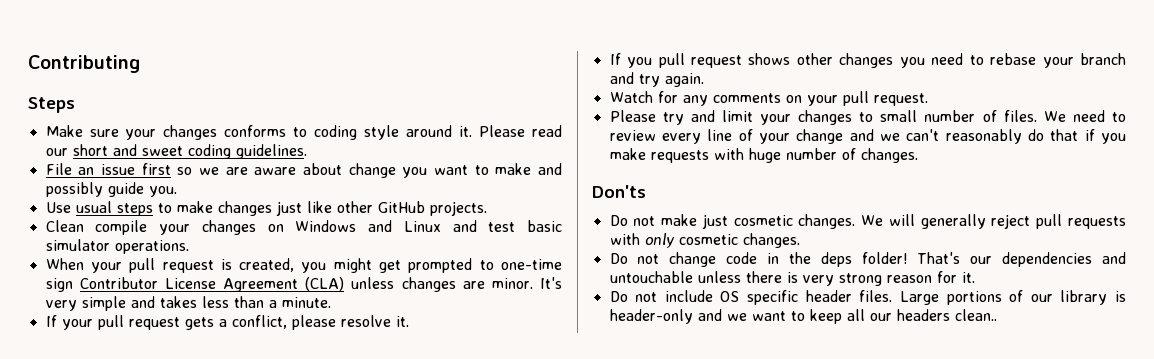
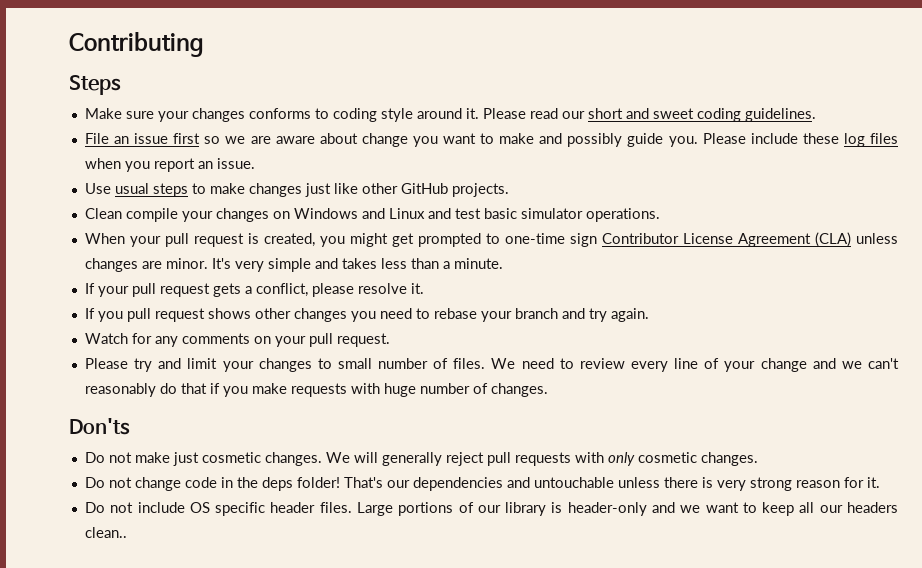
+ Please include these log files when you report an issue.

